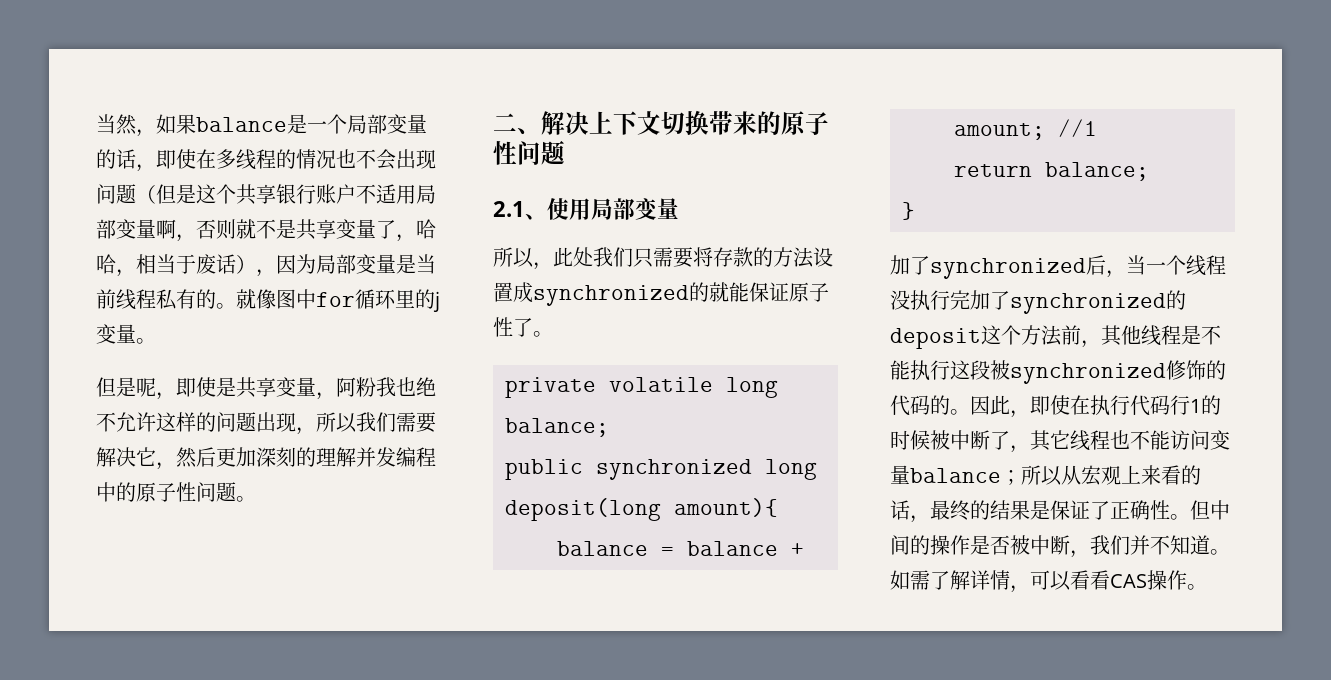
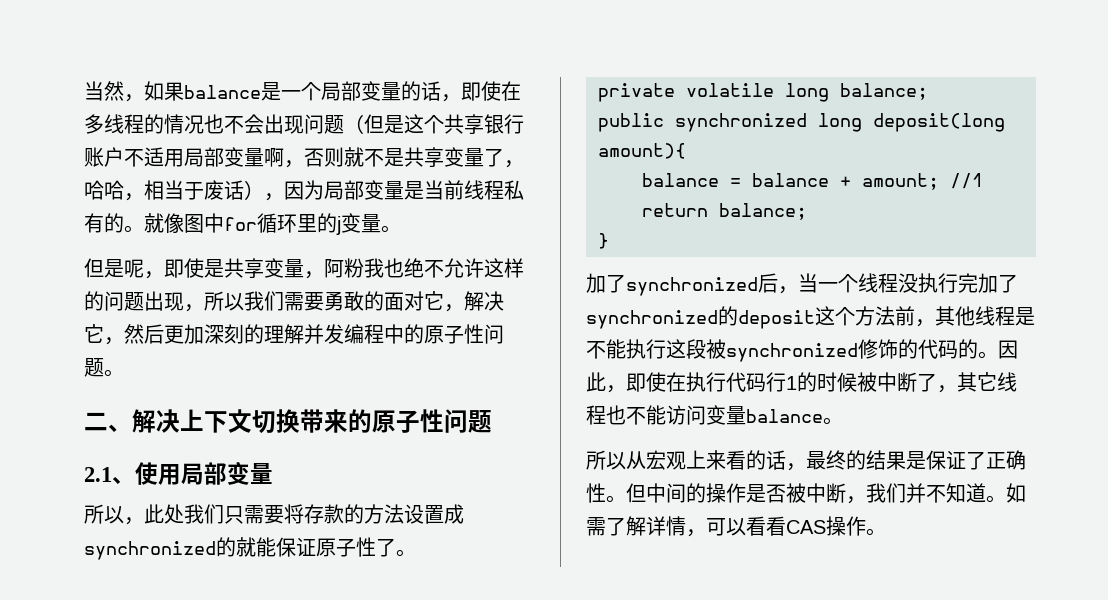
- 但是呢，即使是共享变量，阿粉我也绝不允许这样的问题出现，所以我们需要解决它，然后更加深刻的理解并发编程中的原子性问题。
+ 但是呢，即使是共享变量，阿粉我也绝不允许这样的问题出现，所以我们需要勇敢的面对它，解决它，然后更加深刻的理解并发编程中的原子性问题。
- 因此，即使在执行代码行1的时候被中断了，其它线程也不能访问变量balance；所以从宏观上来看的话，最终的结果是保证了正确性。
+ 因此，即使在执行代码行1的时候被中断了，其它线程也不能访问变量balance。
+ 所以从宏观上来看的话，最终的结果是保证了正确性。

